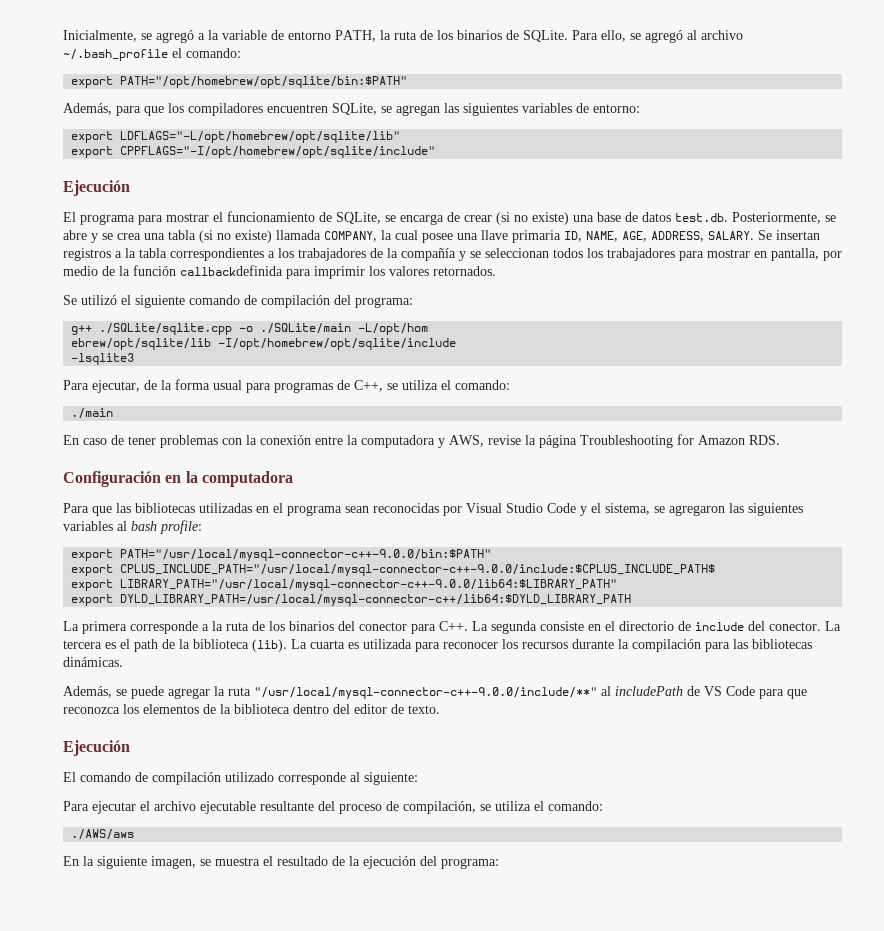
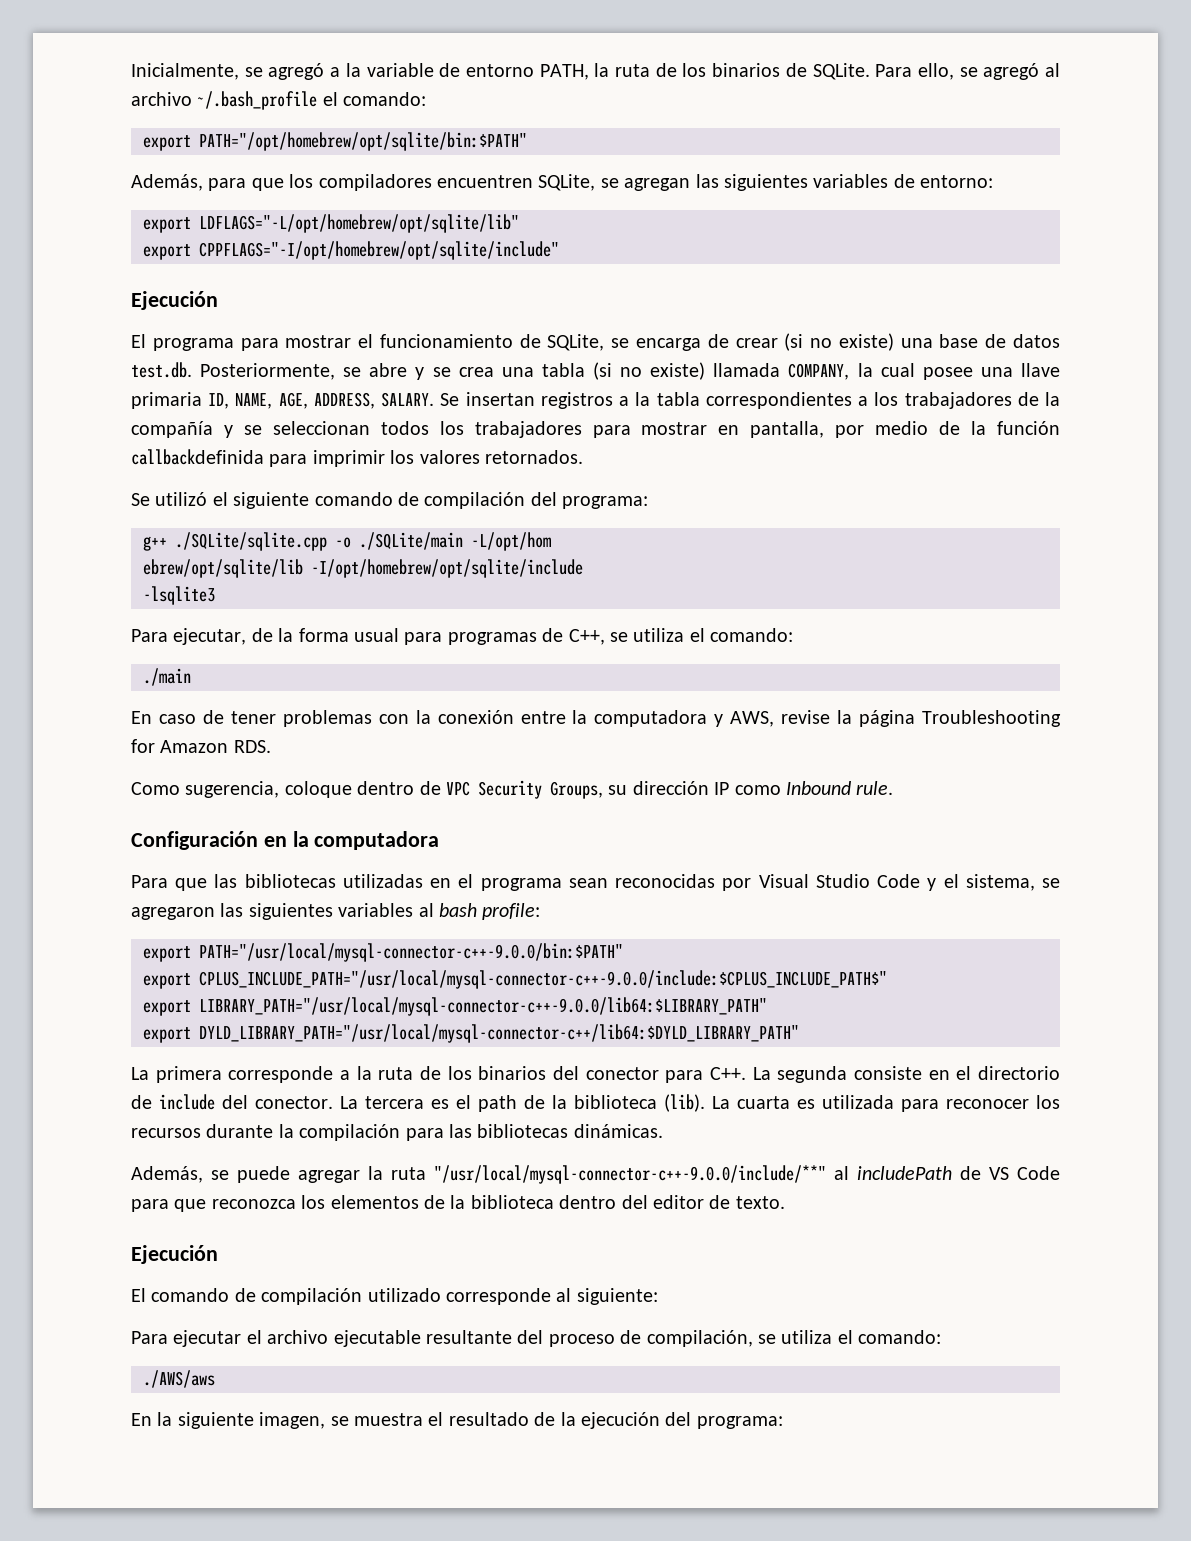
+ Como sugerencia, coloque dentro de VPC Security Groups, su dirección IP como Inbound rule.
- export CPLUS_INCLUDE_PATH="/usr/local/mysql-connector-c++-9.0.0/include:$CPLUS_INCLUDE_PATH$
+ export CPLUS_INCLUDE_PATH="/usr/local/mysql-connector-c++-9.0.0/include:$CPLUS_INCLUDE_PATH$"
- export DYLD_LIBRARY_PATH=/usr/local/mysql-connector-c++/lib64:$DYLD_LIBRARY_PATH
+ export DYLD_LIBRARY_PATH="/usr/local/mysql-connector-c++/lib64:$DYLD_LIBRARY_PATH"

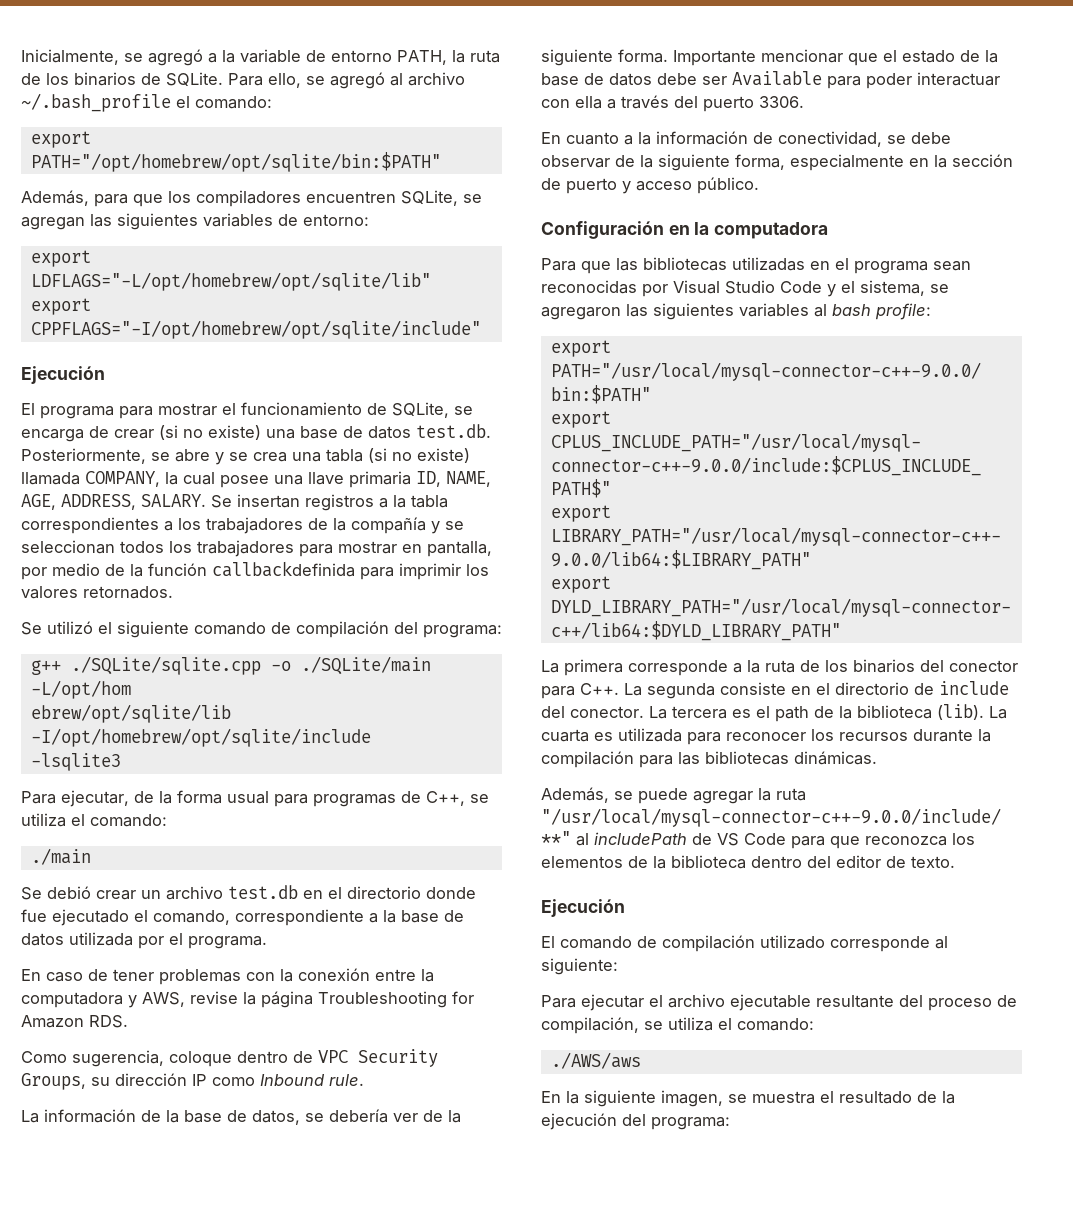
+ Se debió crear un archivo test.db en el directorio donde fue ejecutado el comando, correspondiente a la base de datos utilizada por el programa.
+ La información de la base de datos, se debería ver de la siguiente forma. Importante mencionar que el estado de la base de datos debe ser Available para poder interactuar con ella a través del puerto 3306.
+ En cuanto a la información de conectividad, se debe observar de la siguiente forma, especialmente en la sección de puerto y acceso público.

